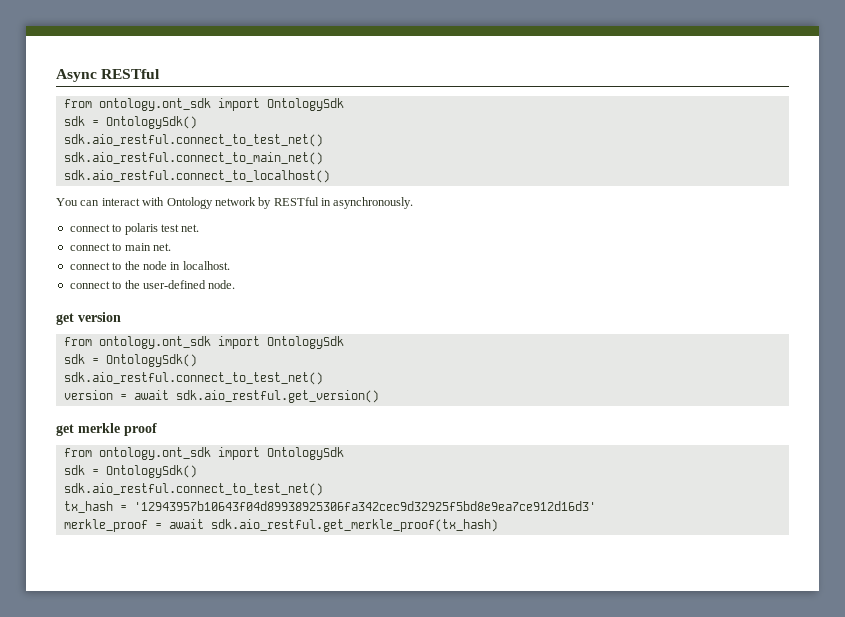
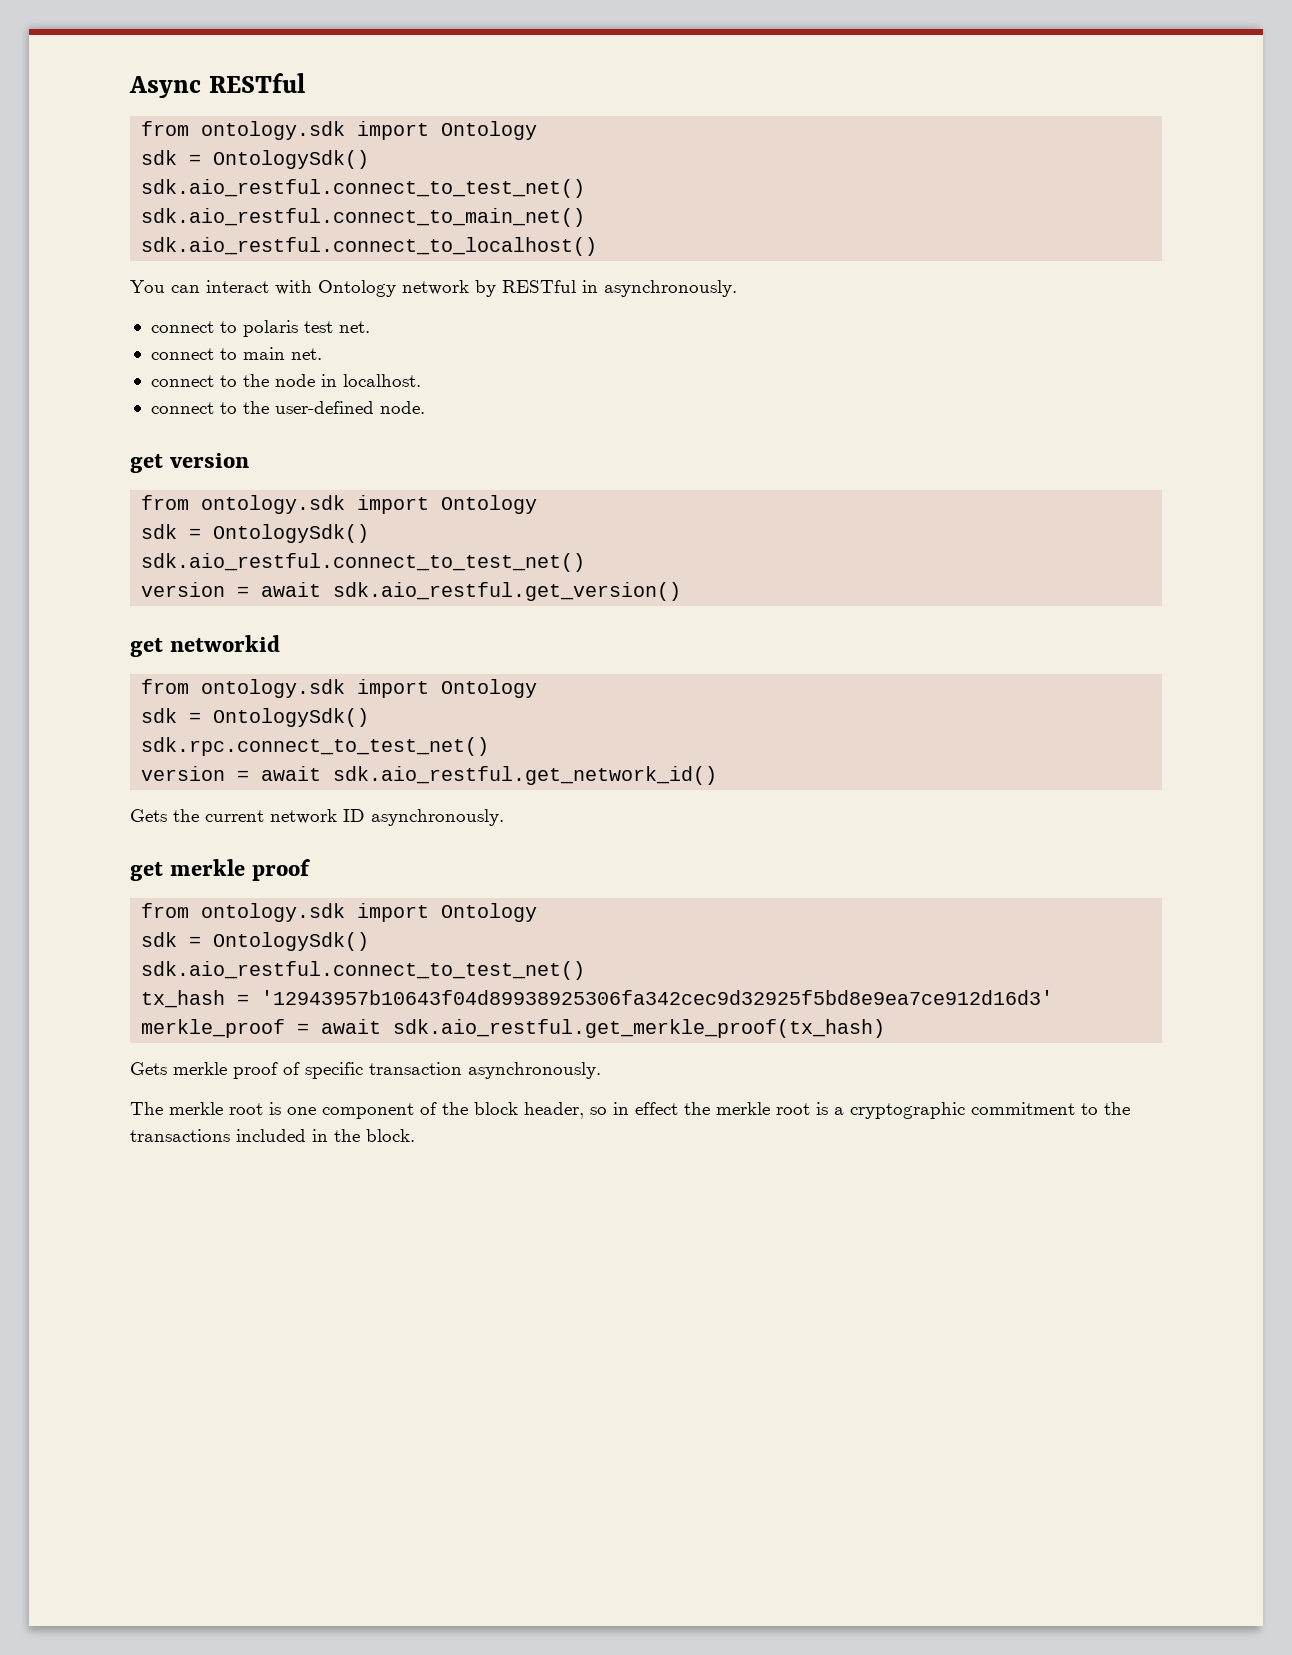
  Async RESTful
- from ontology.ont_sdk import OntologySdk
+ from ontology.sdk import Ontology
  get version
- from ontology.ont_sdk import OntologySdk
+ from ontology.sdk import Ontology
+ get networkid
+ from ontology.sdk import Ontology
+ sdk = OntologySdk()
+ sdk.rpc.connect_to_test_net()
+ version = await sdk.aio_restful.get_network_id()
+ Gets the current network ID asynchronously.
  get merkle proof
- from ontology.ont_sdk import OntologySdk
+ from ontology.sdk import Ontology
+ Gets merkle proof of specific transaction asynchronously.
+ The merkle root is one component of the block header, so in effect the merkle root is a cryptographic commitment to the transactions included in the block.

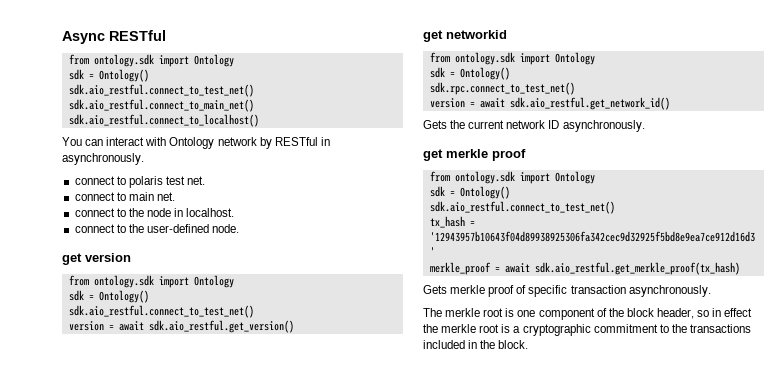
  Async RESTful
  from ontology.sdk import Ontology
- sdk = OntologySdk()
+ sdk = Ontology()
  get version
  from ontology.sdk import Ontology
- sdk = OntologySdk()
+ sdk = Ontology()
  get networkid
  from ontology.sdk import Ontology
- sdk = OntologySdk()
+ sdk = Ontology()
  get merkle proof
  from ontology.sdk import Ontology
- sdk = OntologySdk()
+ sdk = Ontology()

